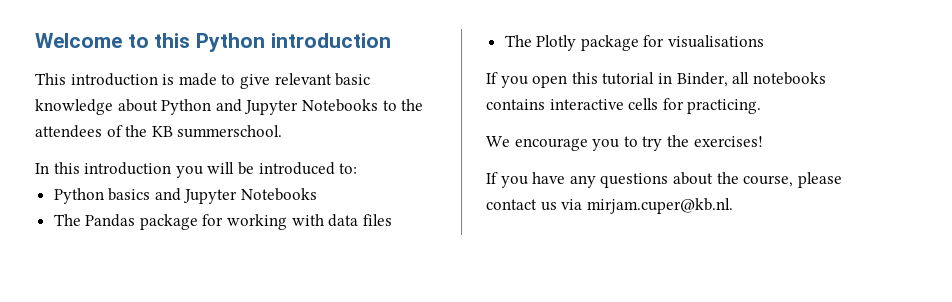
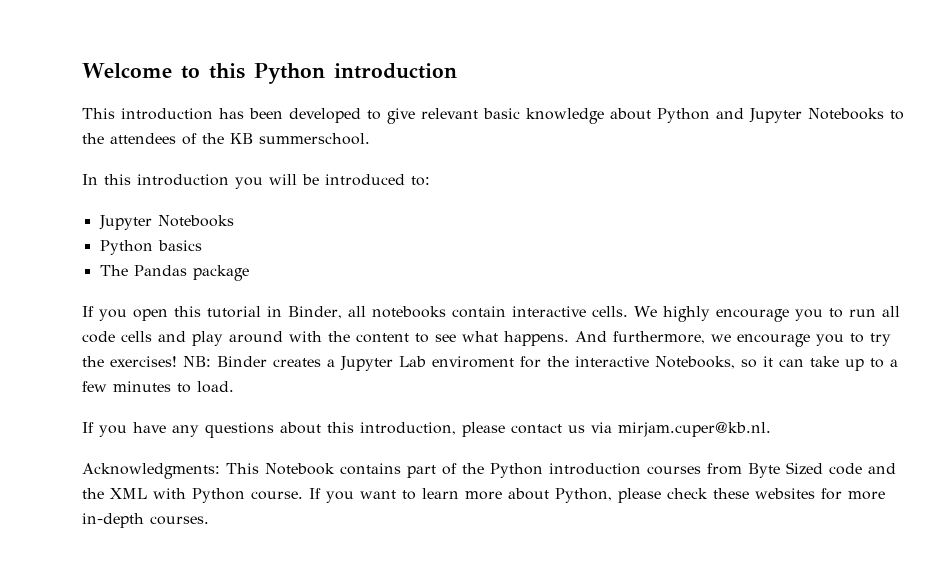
- This introduction is made to give relevant basic knowledge about Python and Jupyter Notebooks to the attendees of the KB summerschool.
+ This introduction has been developed to give relevant basic knowledge about Python and Jupyter Notebooks to the attendees of the KB summerschool.
  In this introduction you will be introduced to:
+ Jupyter Notebooks
- Python basics and Jupyter Notebooks
+ Python basics
- The Pandas package for working with data files
- The Plotly package for visualisations
+ The Pandas package
- If you open this tutorial in Binder, all notebooks contains interactive cells for practicing.
- We encourage you to try the exercises!
+ If you open this tutorial in Binder, all notebooks contain interactive cells. We highly encourage you to run all code cells and play around with the content to see what happens. And furthermore, we encourage you to try the exercises! NB: Binder creates a Jupyter Lab enviroment for the interactive Notebooks, so it can take up to a few minutes to load.
- If you have any questions about the course, please contact us via mirjam.cuper@kb.nl.
+ If you have any questions about this introduction, please contact us via mirjam.cuper@kb.nl.
+ Acknowledgments: This Notebook contains part of the Python introduction courses from Byte Sized code and the XML with Python course. If you want to learn more about Python, please check these websites for more in-depth courses.

